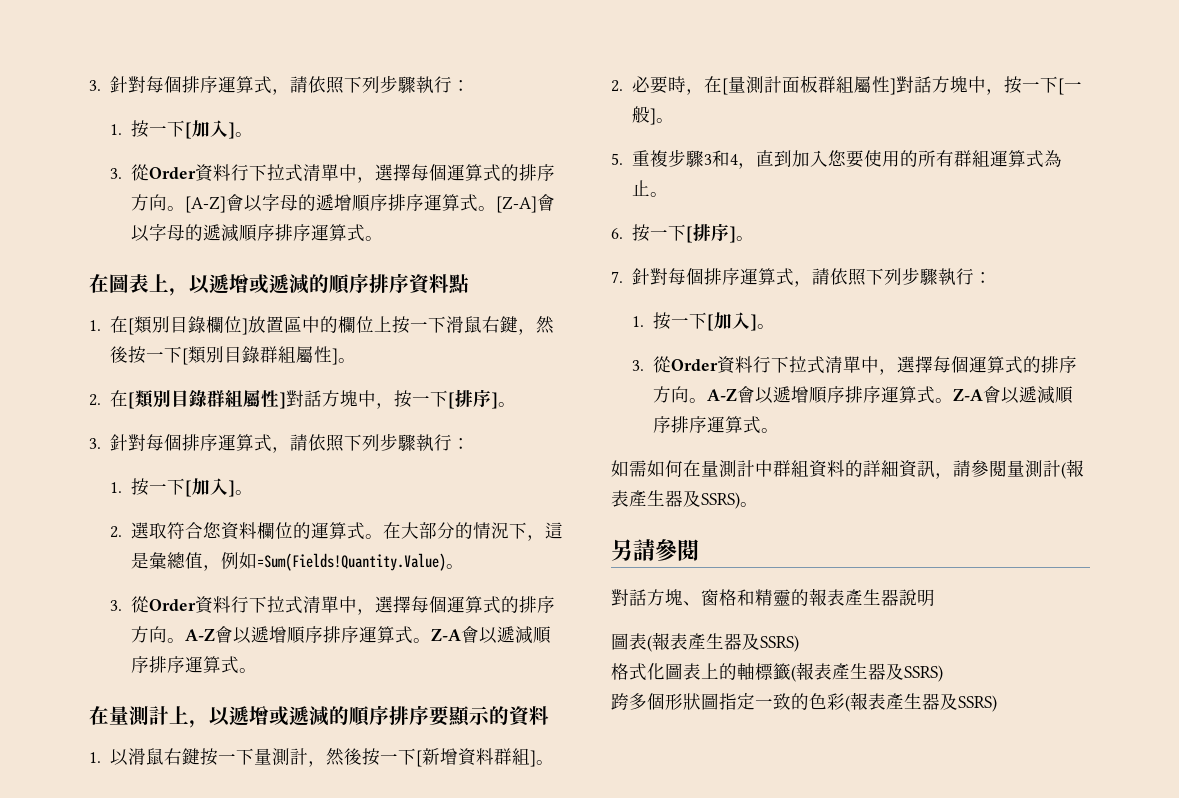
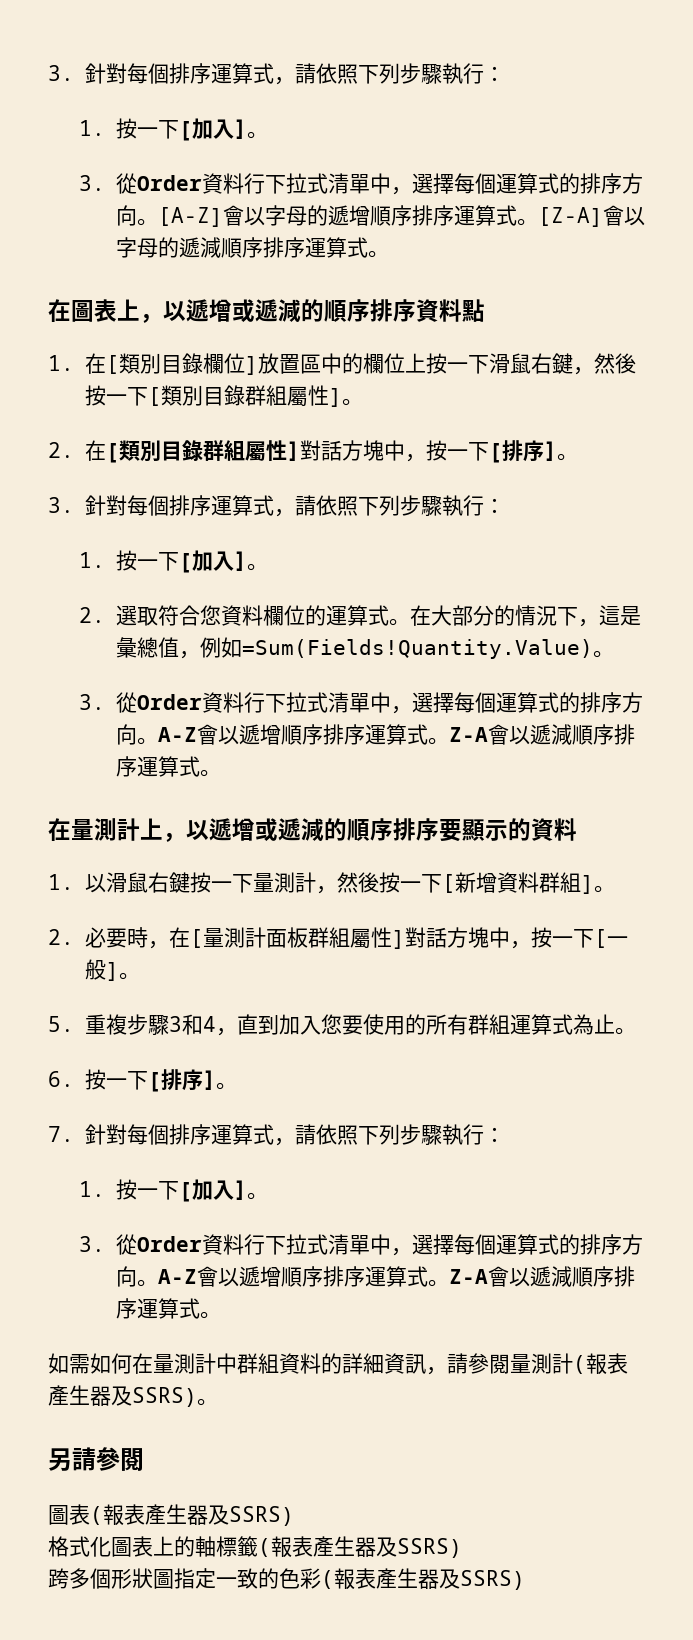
- 對話方塊、窗格和精靈的報表產生器說明

